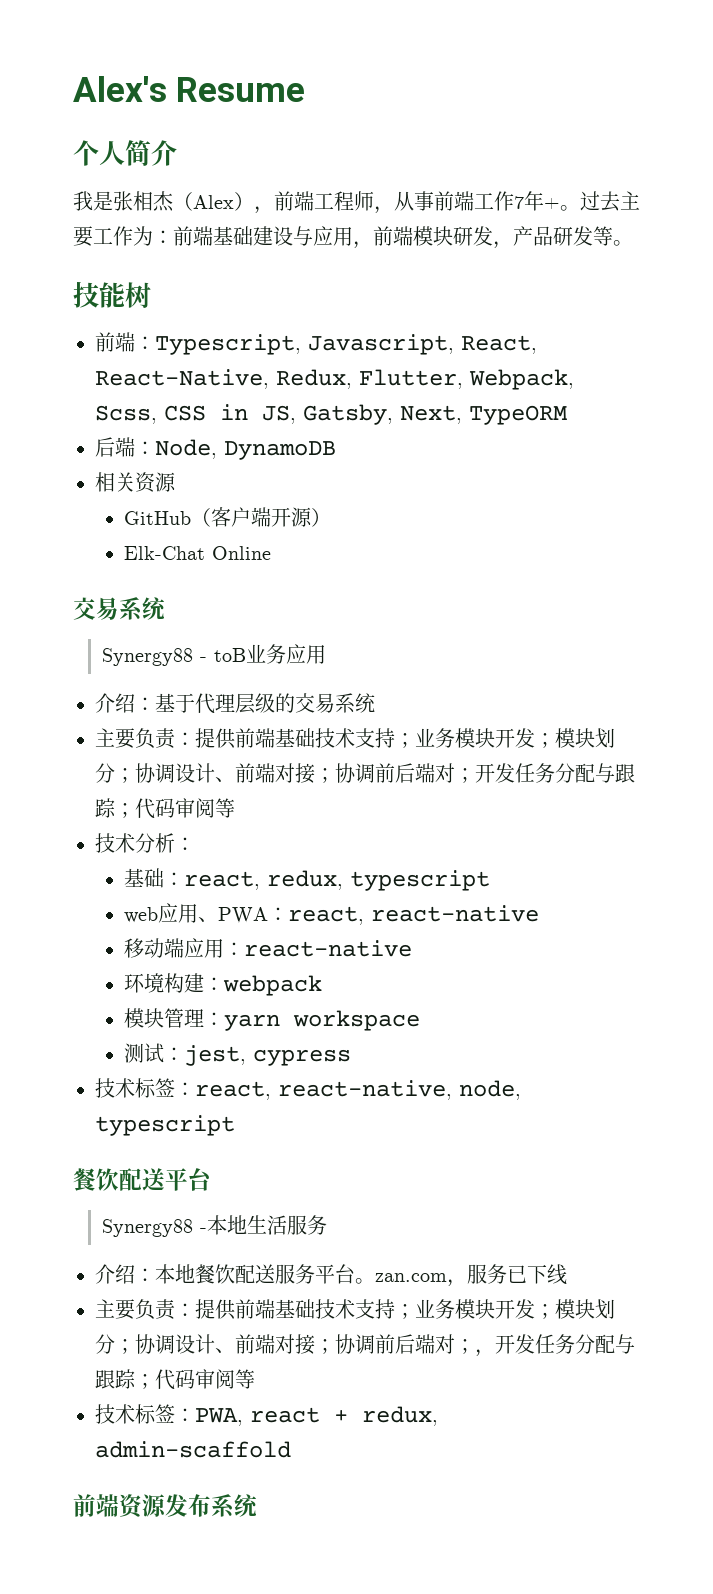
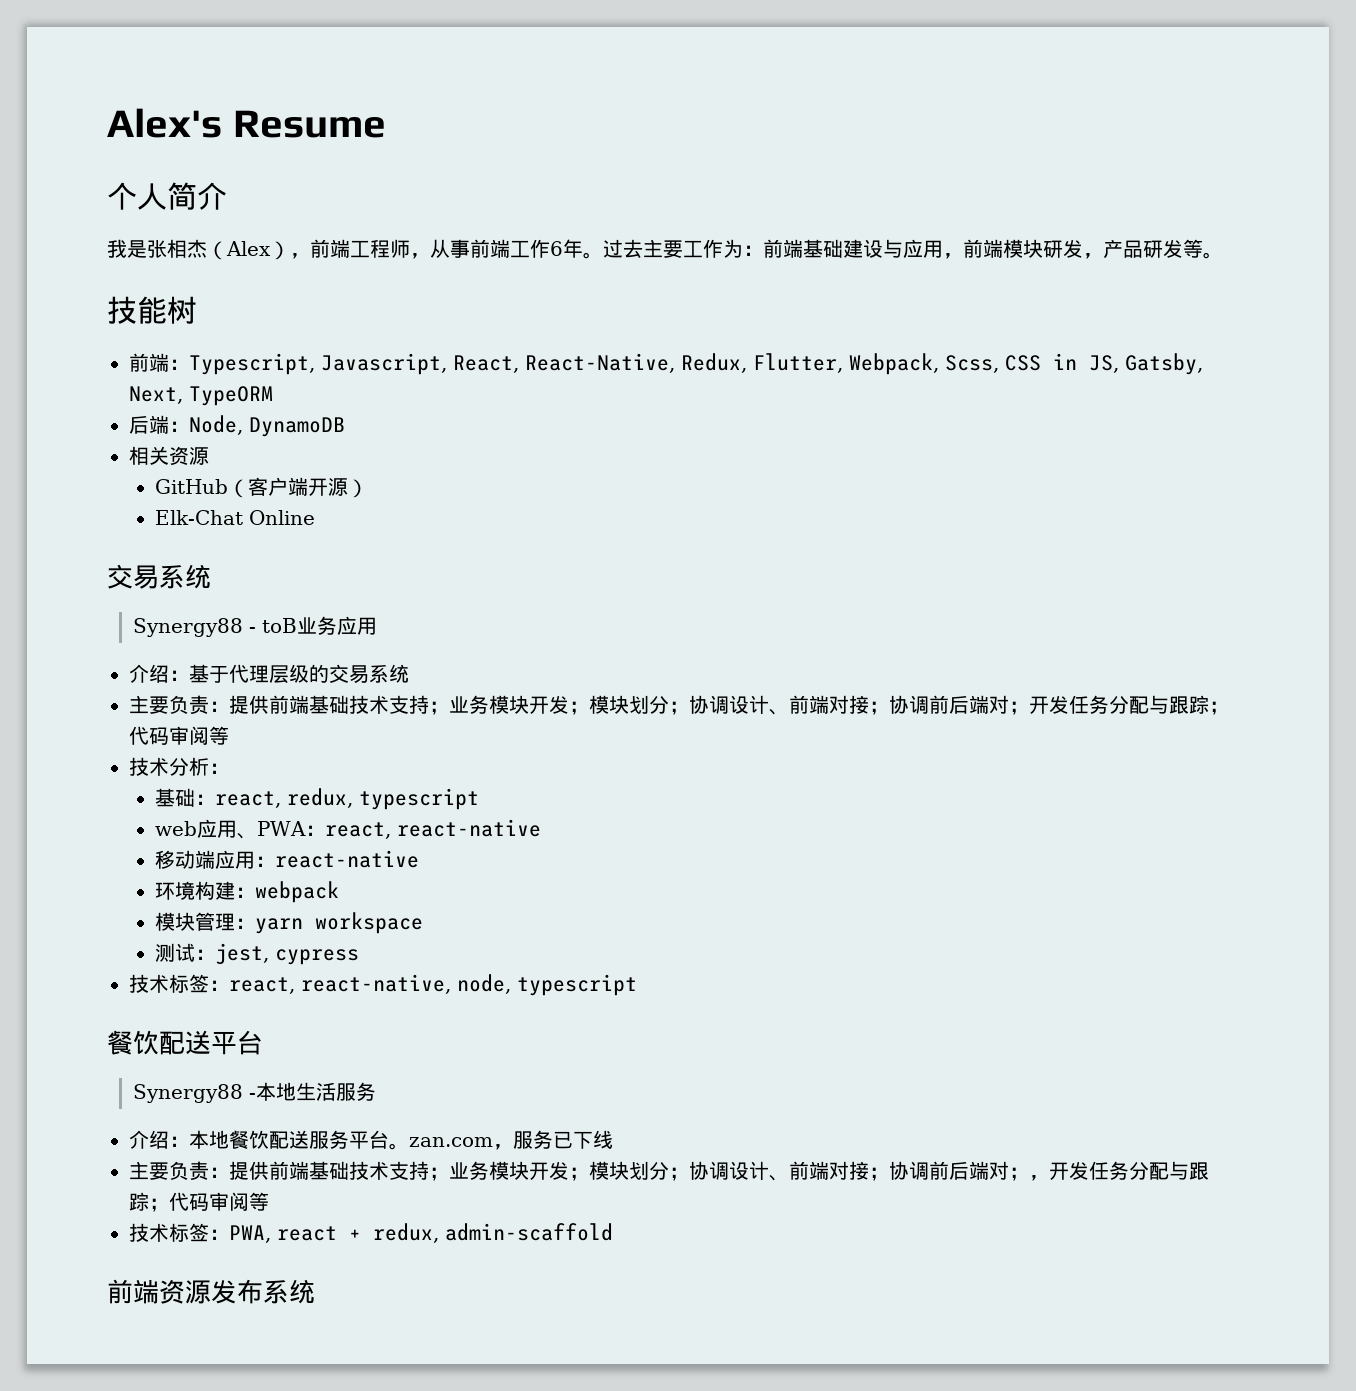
- 我是张相杰（Alex），前端工程师，从事前端工作7年+。
+ 我是张相杰（Alex），前端工程师，从事前端工作6年。

